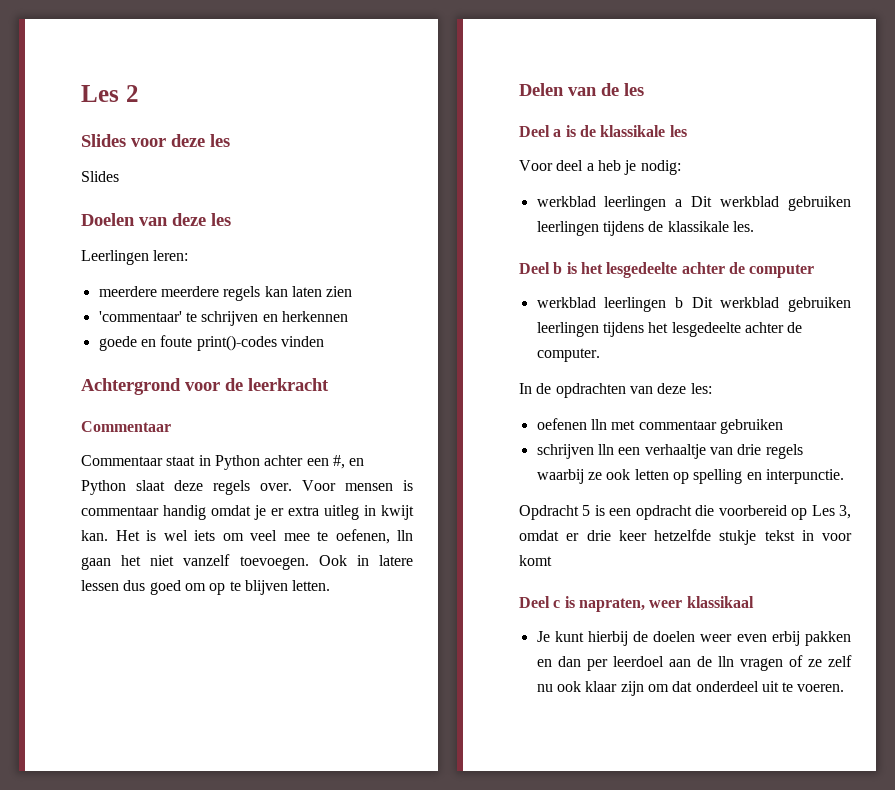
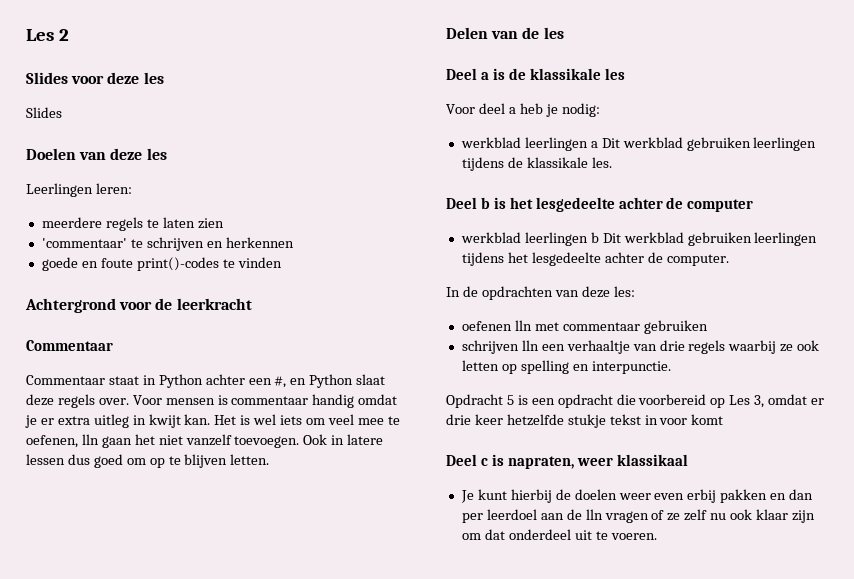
- meerdere meerdere regels kan laten zien
+ meerdere regels te laten zien
- goede en foute print()-codes vinden
+ goede en foute print()-codes te vinden

